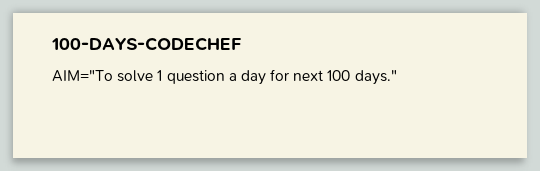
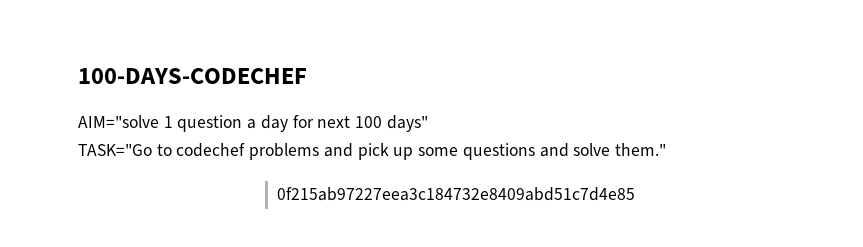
- AIM="To solve 1 question a day for next 100 days."
+ AIM="solve 1 question a day for next 100 days"
+ TASK="Go to codechef problems and pick up some questions and solve them."
+ 0f215ab97227eea3c184732e8409abd51c7d4e85

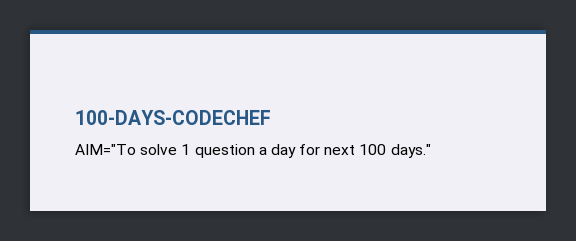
- AIM="solve 1 question a day for next 100 days"
- TASK="Go to codechef problems and pick up some questions and solve them."
- 0f215ab97227eea3c184732e8409abd51c7d4e85
+ AIM="To solve 1 question a day for next 100 days."

